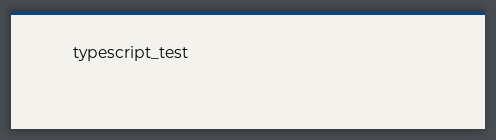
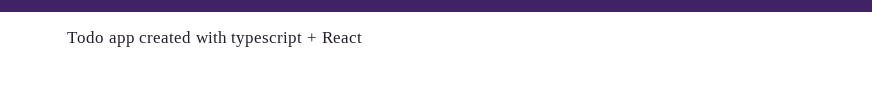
- typescript_test
+ Todo app created with typescript + React

